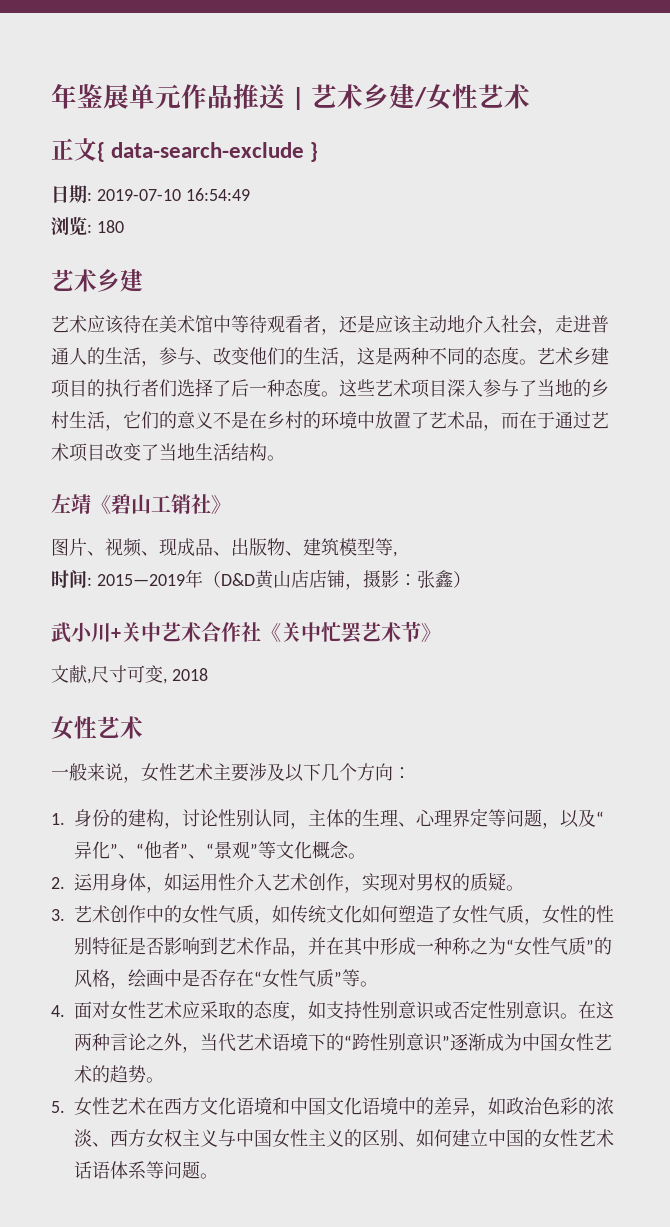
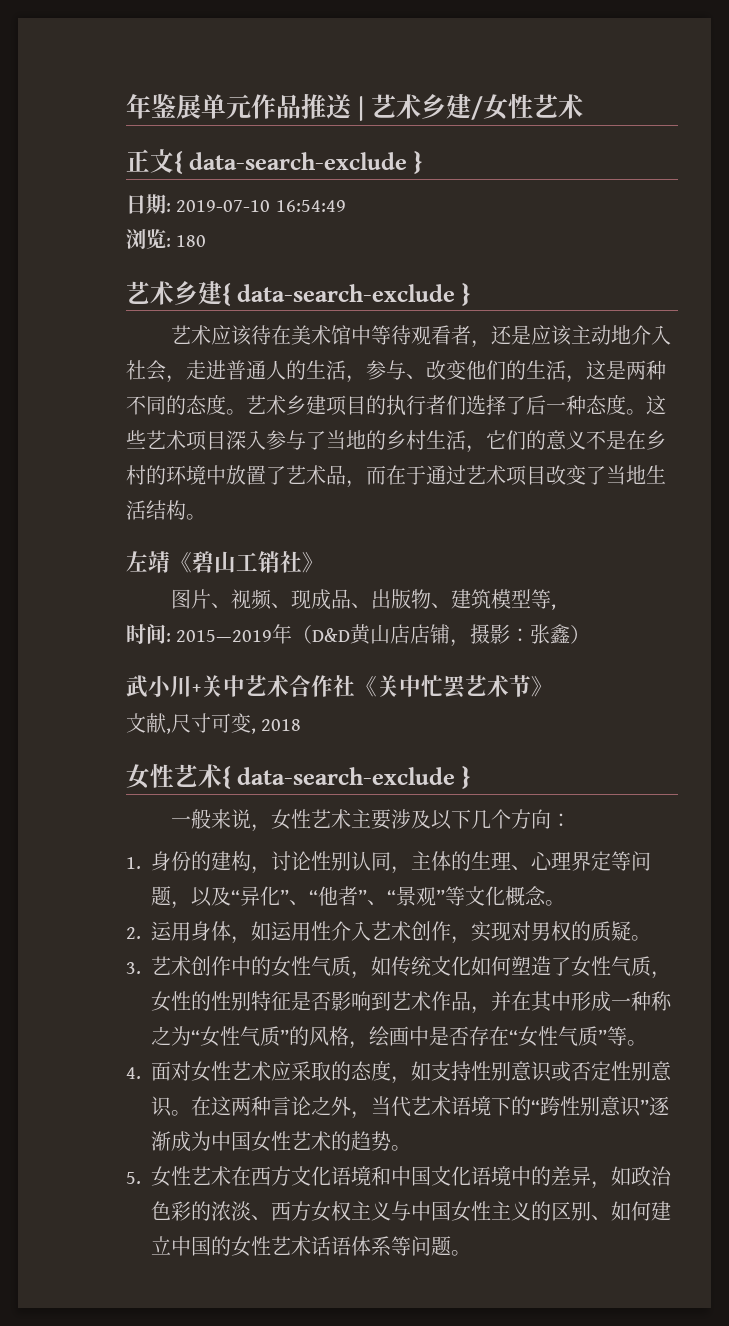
  浏览: 180
- 艺术乡建
+ 艺术乡建{ data-search-exclude }
  文献,尺寸可变, 2018
- 女性艺术
+ 女性艺术{ data-search-exclude }

